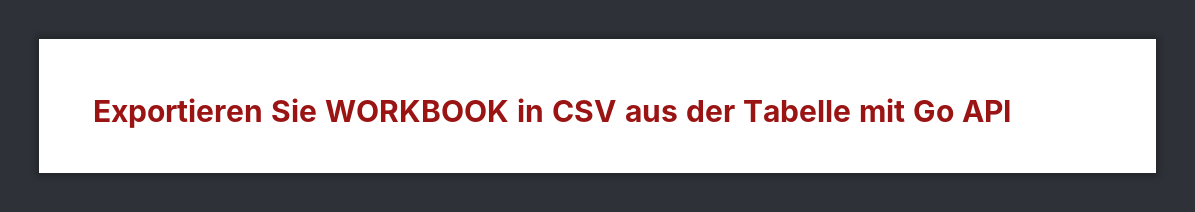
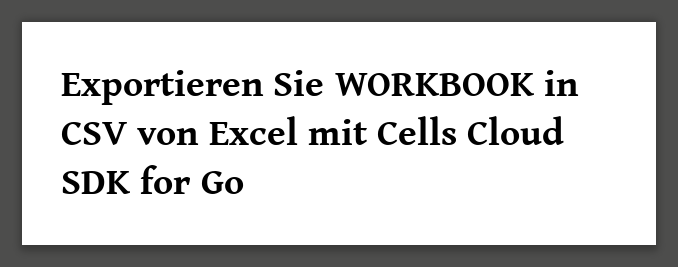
- Exportieren Sie WORKBOOK in CSV aus der Tabelle mit Go API
+ Exportieren Sie WORKBOOK in CSV von Excel mit Cells Cloud SDK for Go

